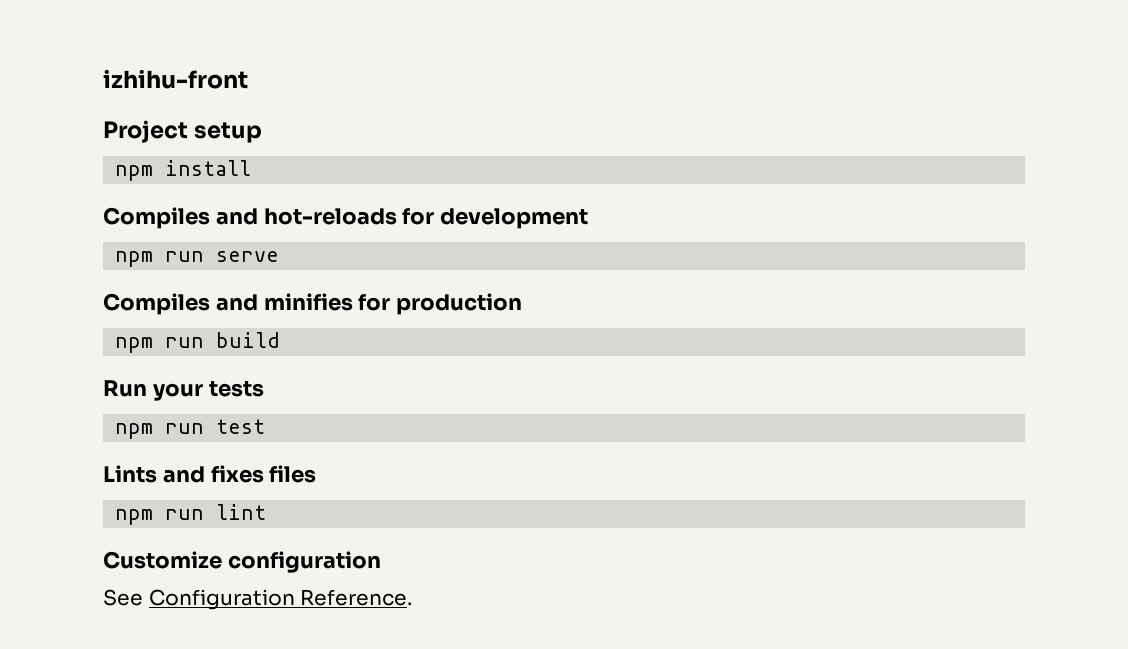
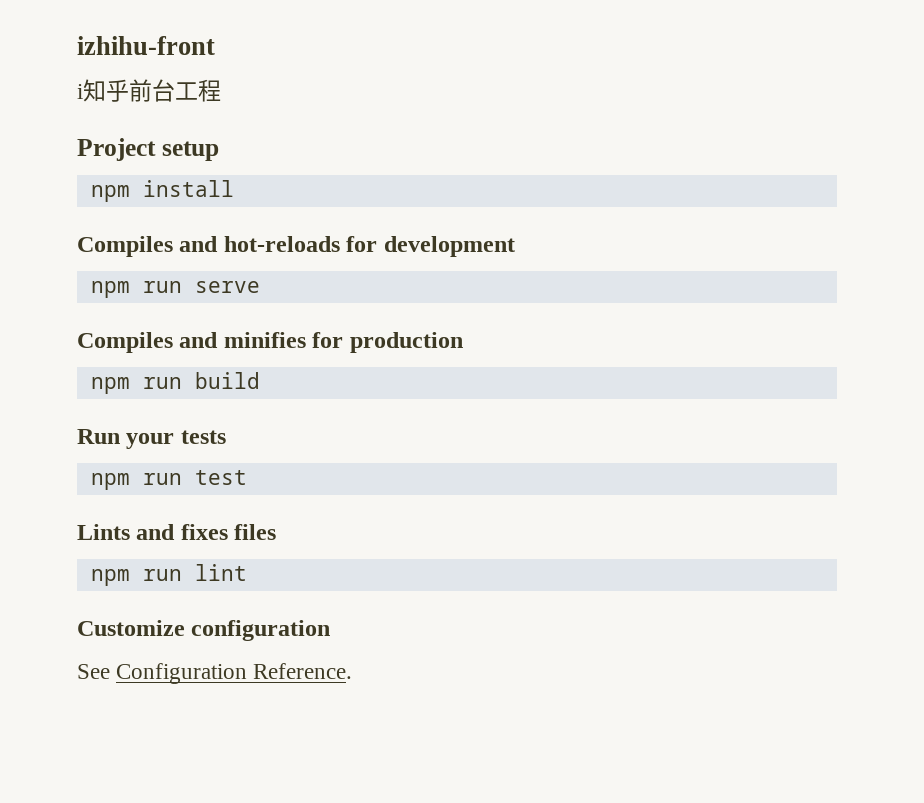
+ i知乎前台工程

